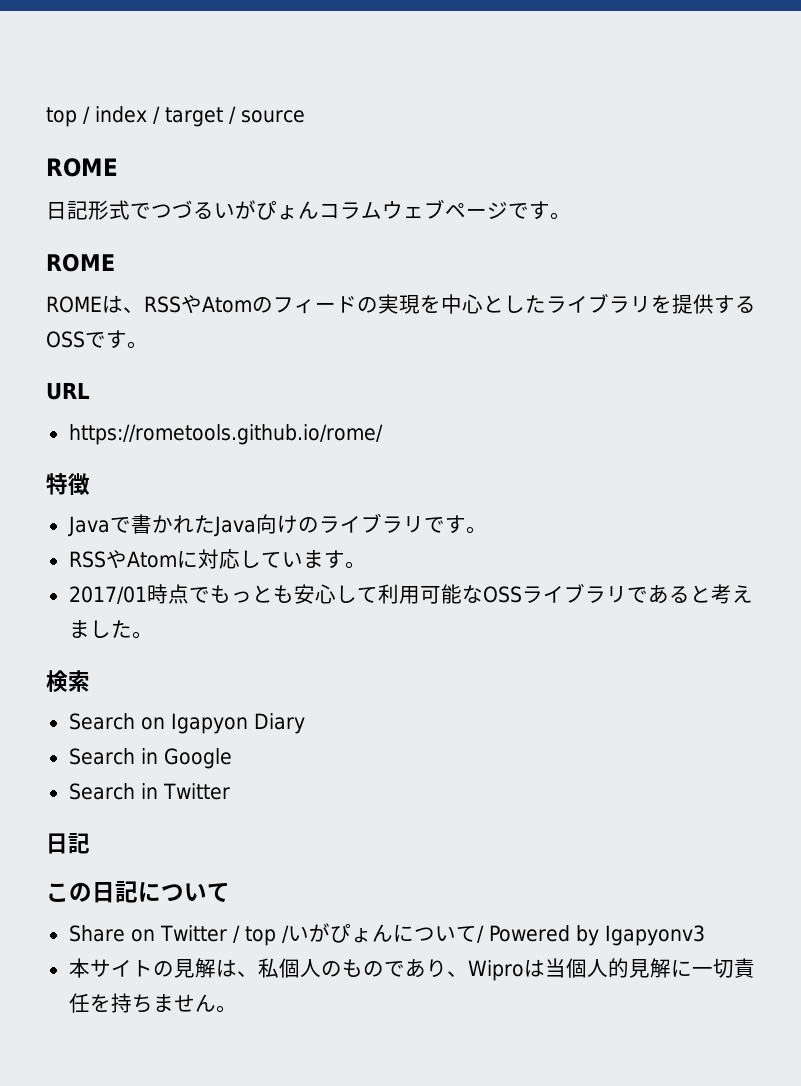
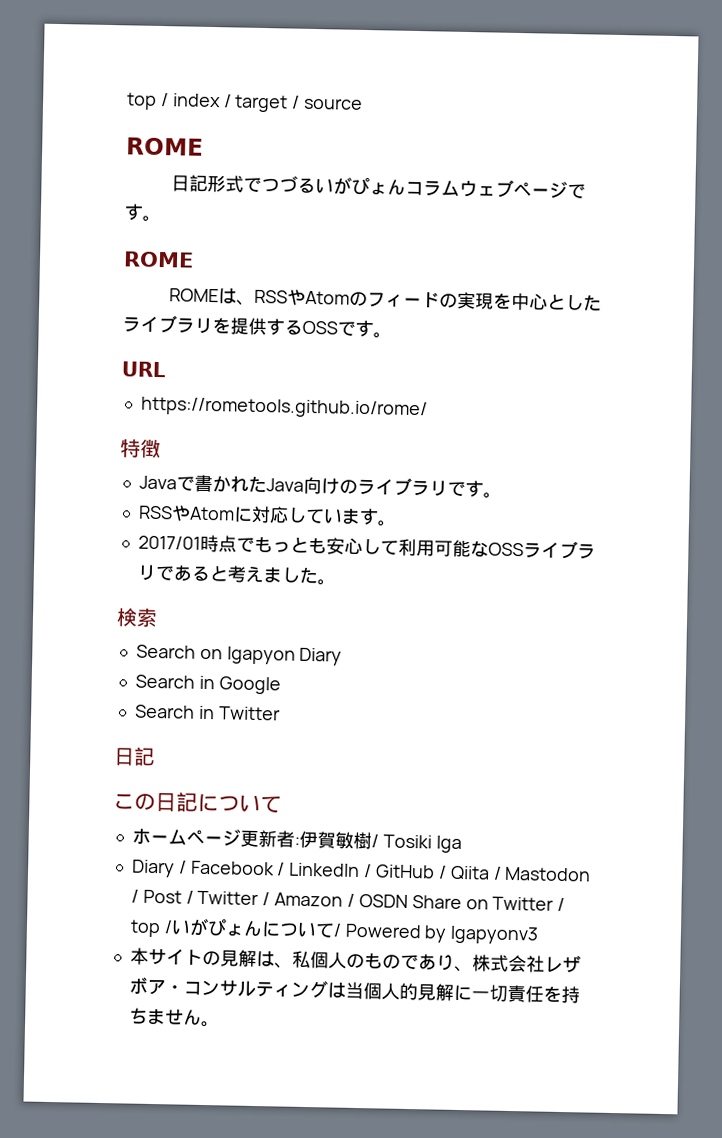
- Share on Twitter / top /いがぴょんについて/ Powered by Igapyonv3
+ ホームページ更新者:伊賀敏樹/ Tosiki Iga
+ Diary / Facebook / LinkedIn / GitHub / Qiita / Mastodon / Post / Twitter / Amazon / OSDN Share on Twitter / top /いがぴょんについて/ Powered by Igapyonv3
- 本サイトの見解は、私個人のものであり、Wiproは当個人的見解に一切責任を持ちません。
+ 本サイトの見解は、私個人のものであり、株式会社レザボア・コンサルティングは当個人的見解に一切責任を持ちません。

